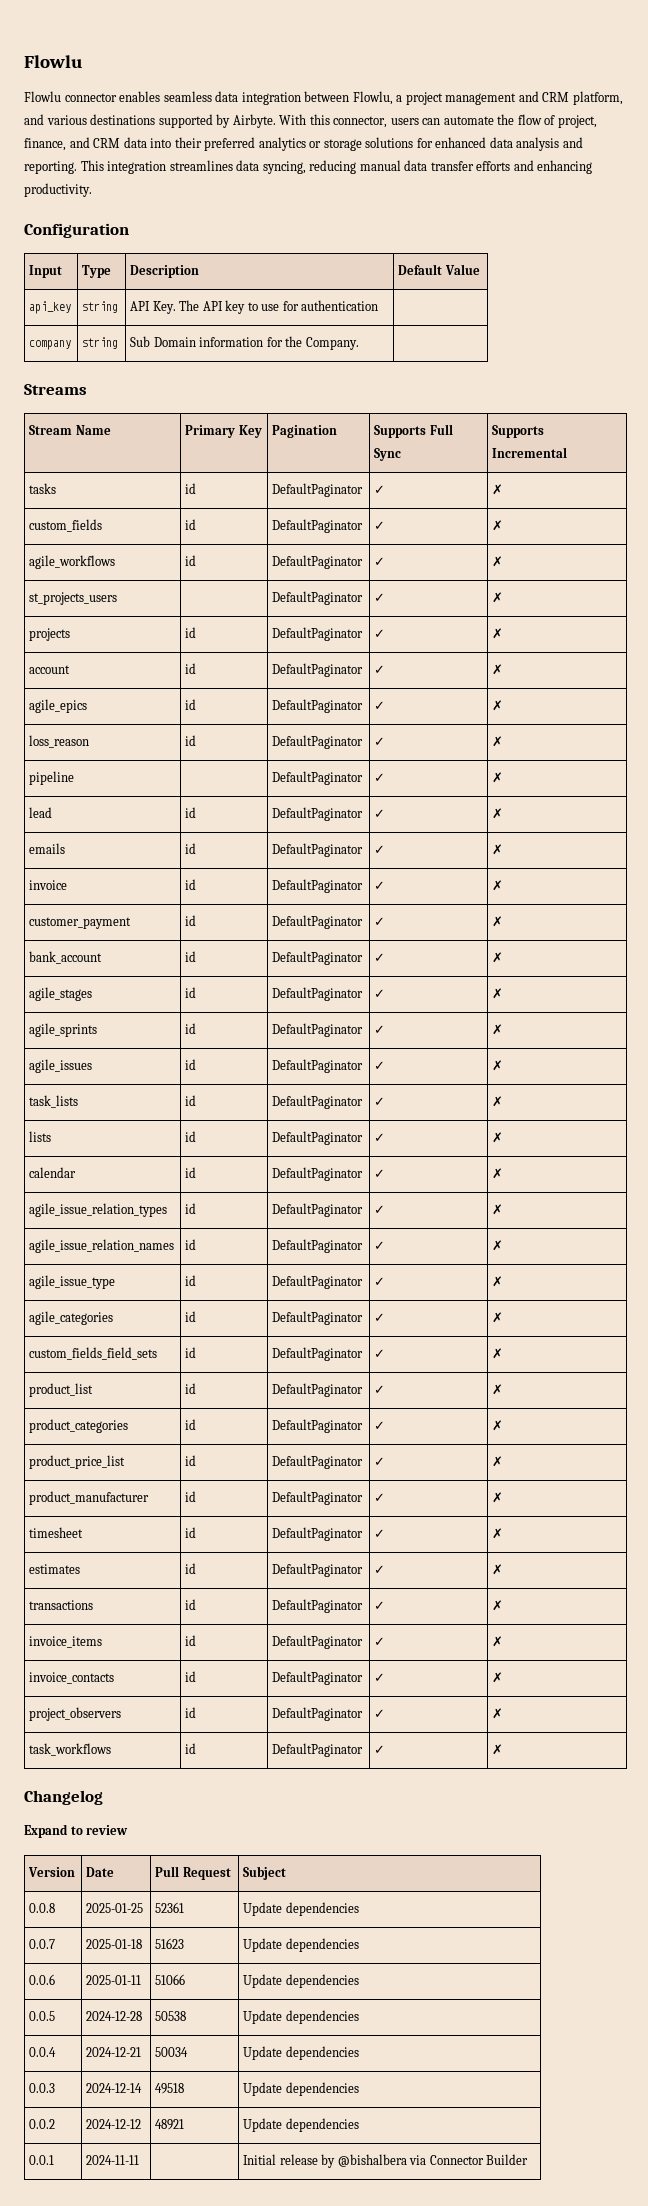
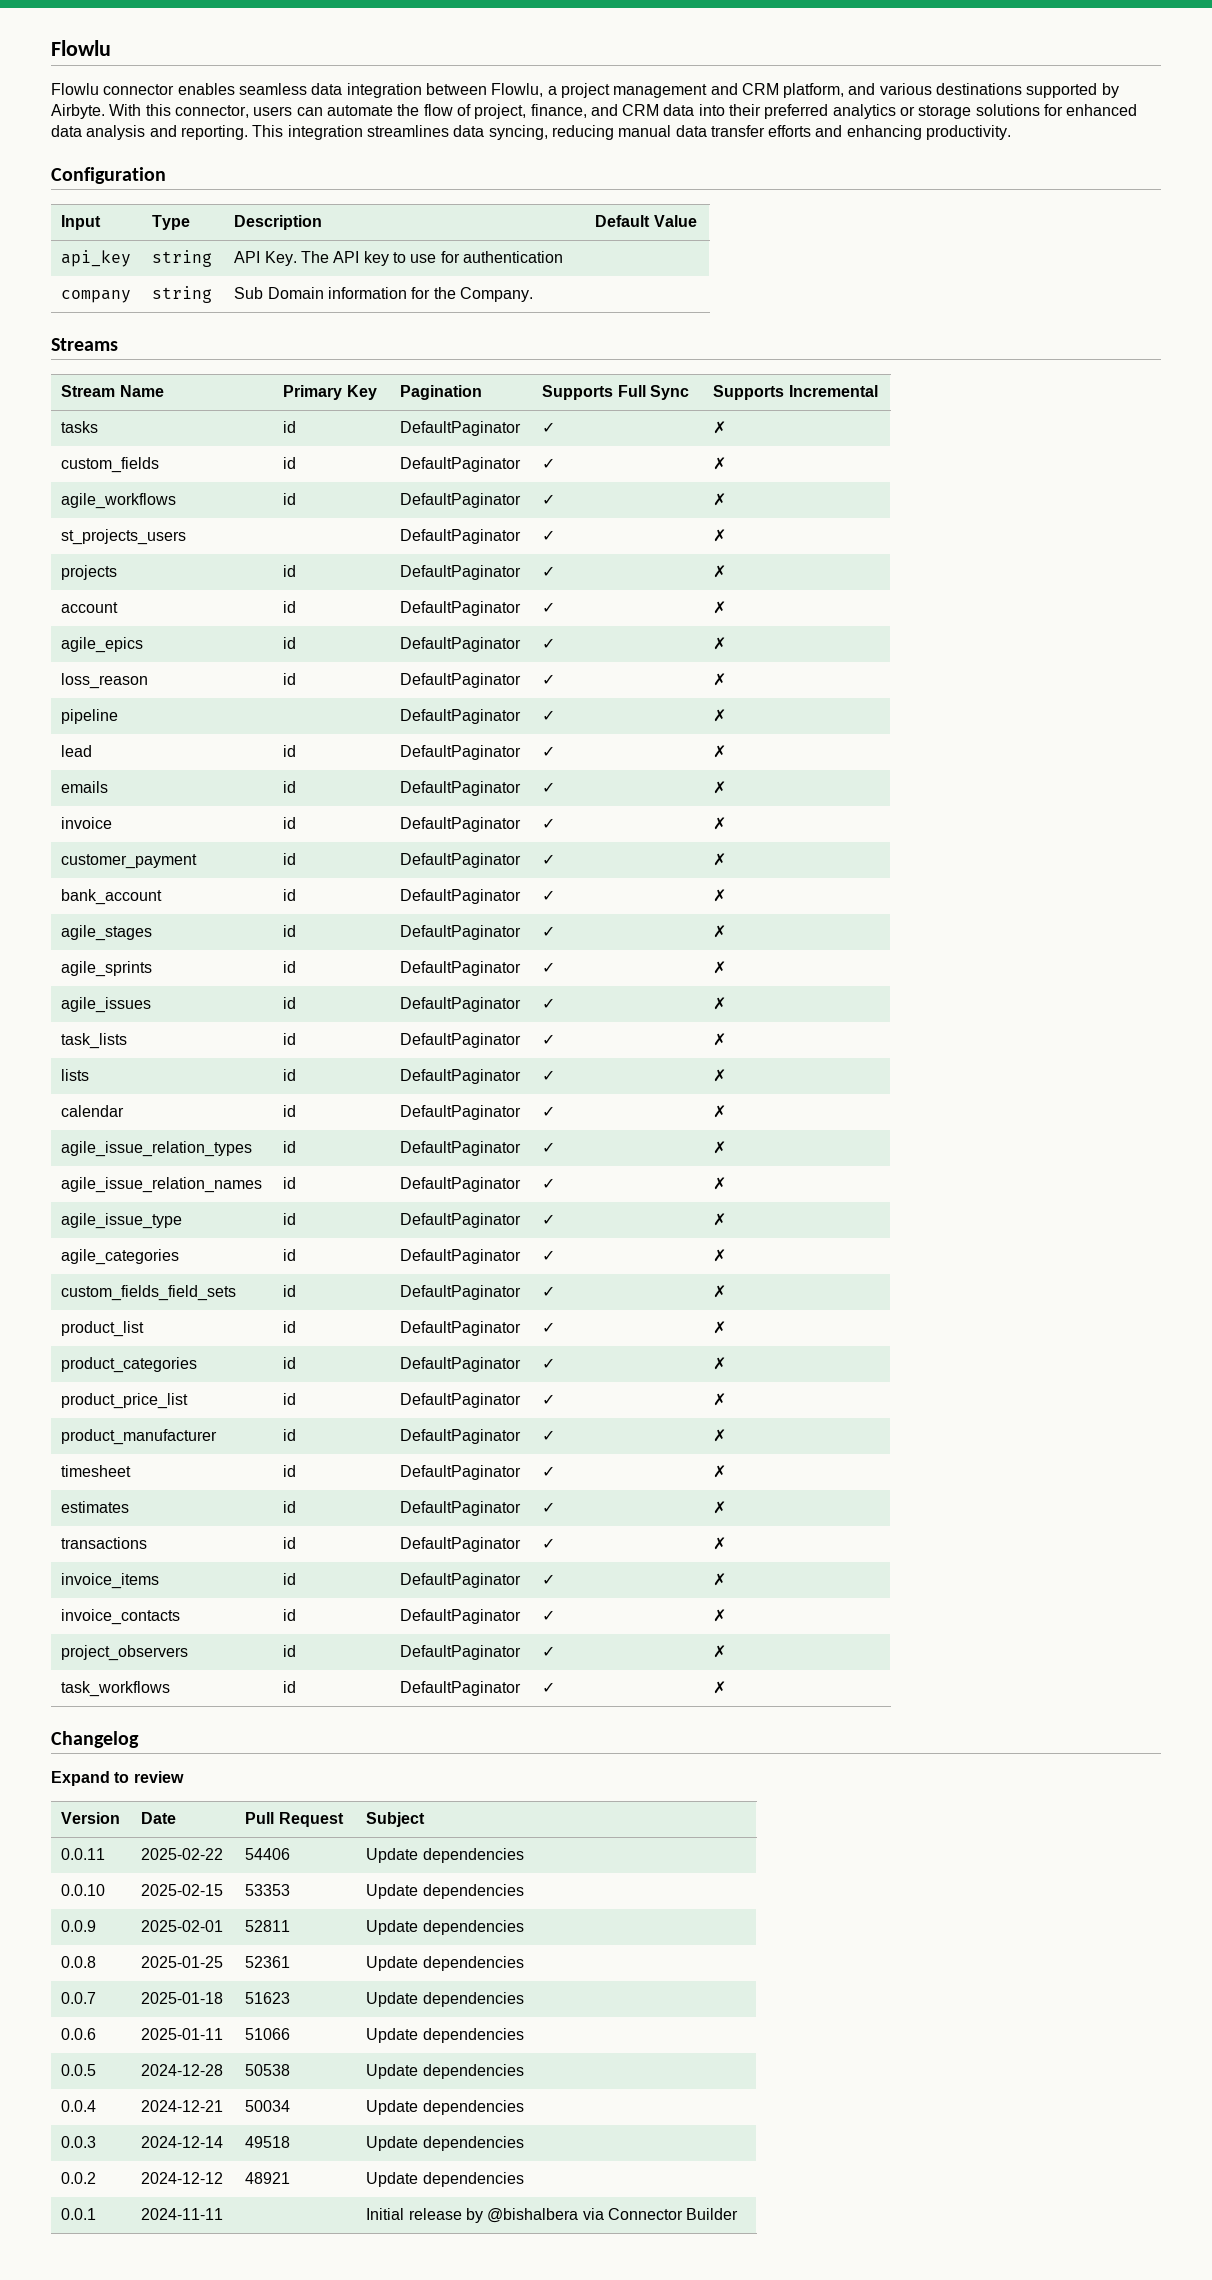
+ 0.0.11 | 2025-02-22 | 54406 | Update dependencies
+ 0.0.10 | 2025-02-15 | 53353 | Update dependencies
+ 0.0.9 | 2025-02-01 | 52811 | Update dependencies

